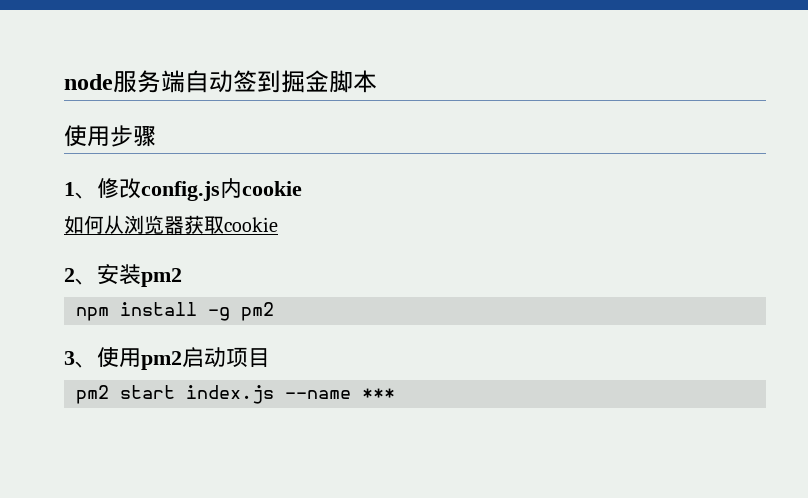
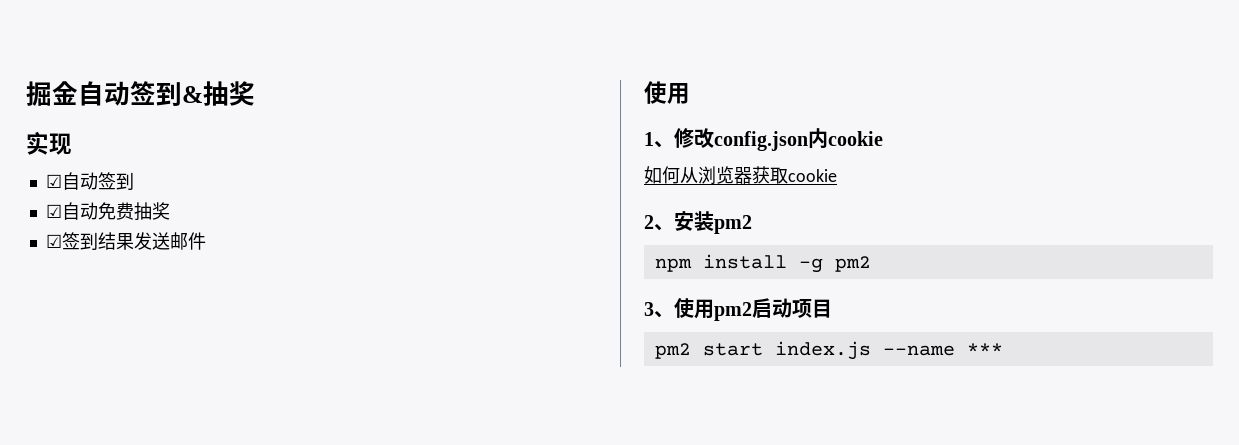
- node服务端自动签到掘金脚本
- 使用步骤
+ 掘金自动签到&抽奖
+ 实现
+ ☑自动签到
+ ☑自动免费抽奖
+ ☑签到结果发送邮件
+ 使用
- 1、修改config.js内cookie
+ 1、修改config.json内cookie

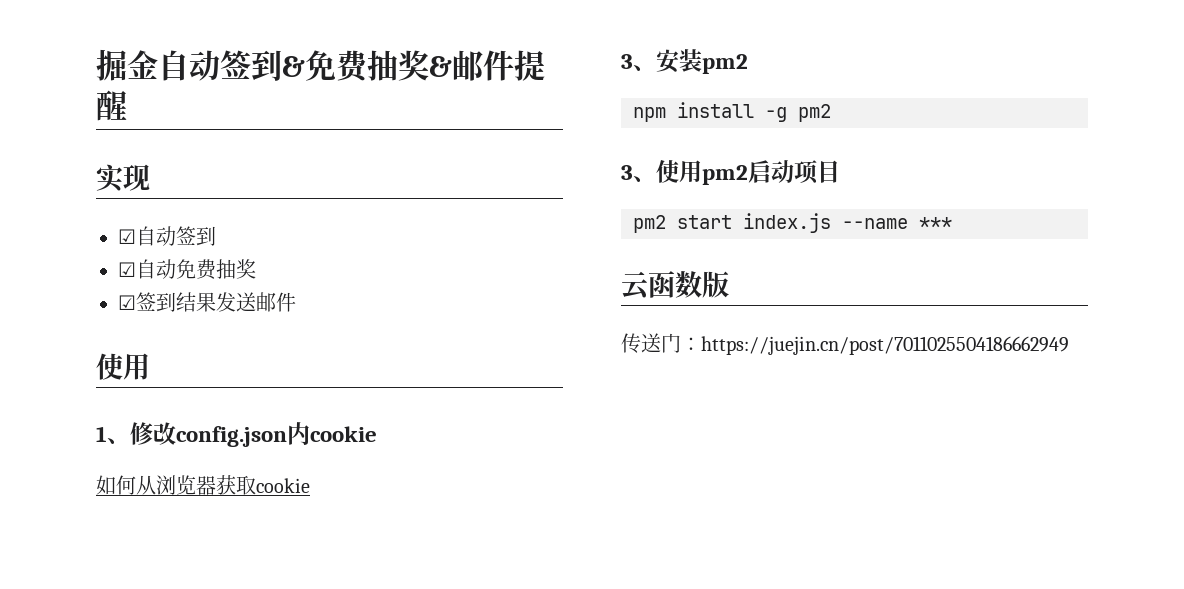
- 掘金自动签到&抽奖
+ 掘金自动签到&免费抽奖&邮件提醒
- 2、安装pm2
+ 3、安装pm2
+ 云函数版
+ 传送门：https://juejin.cn/post/7011025504186662949

